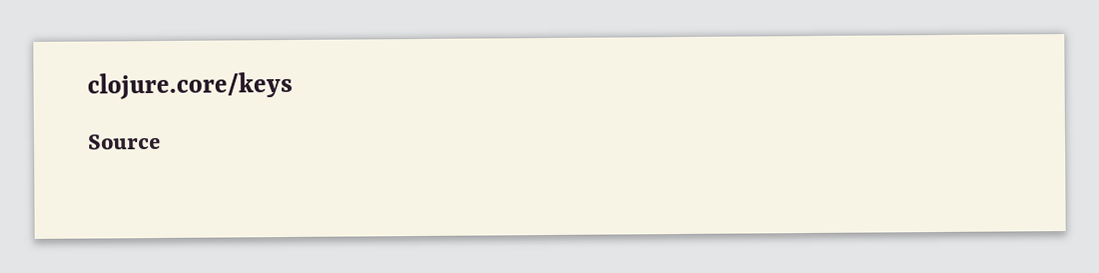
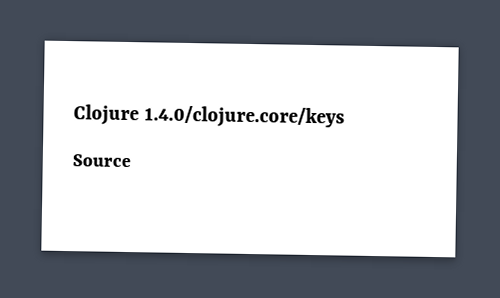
- clojure.core/keys
+ Clojure 1.4.0/clojure.core/keys

